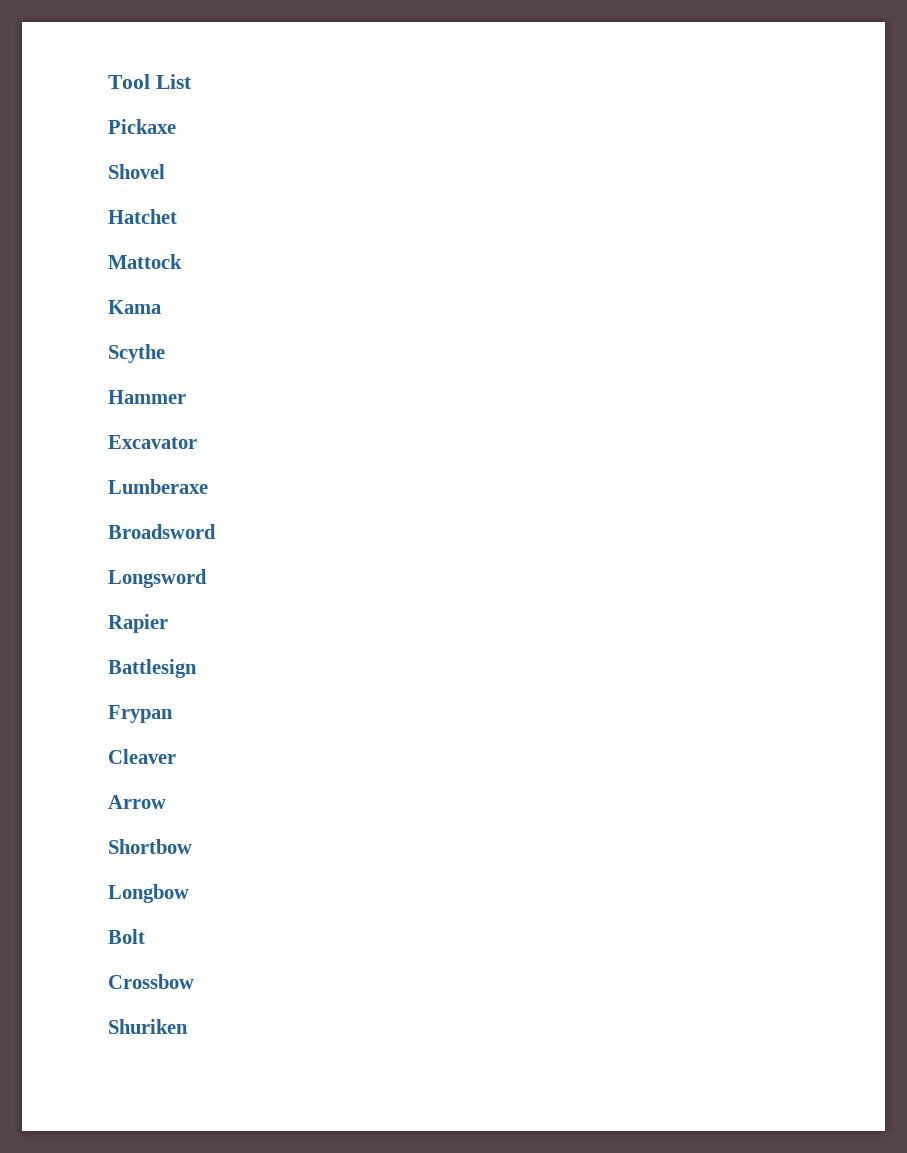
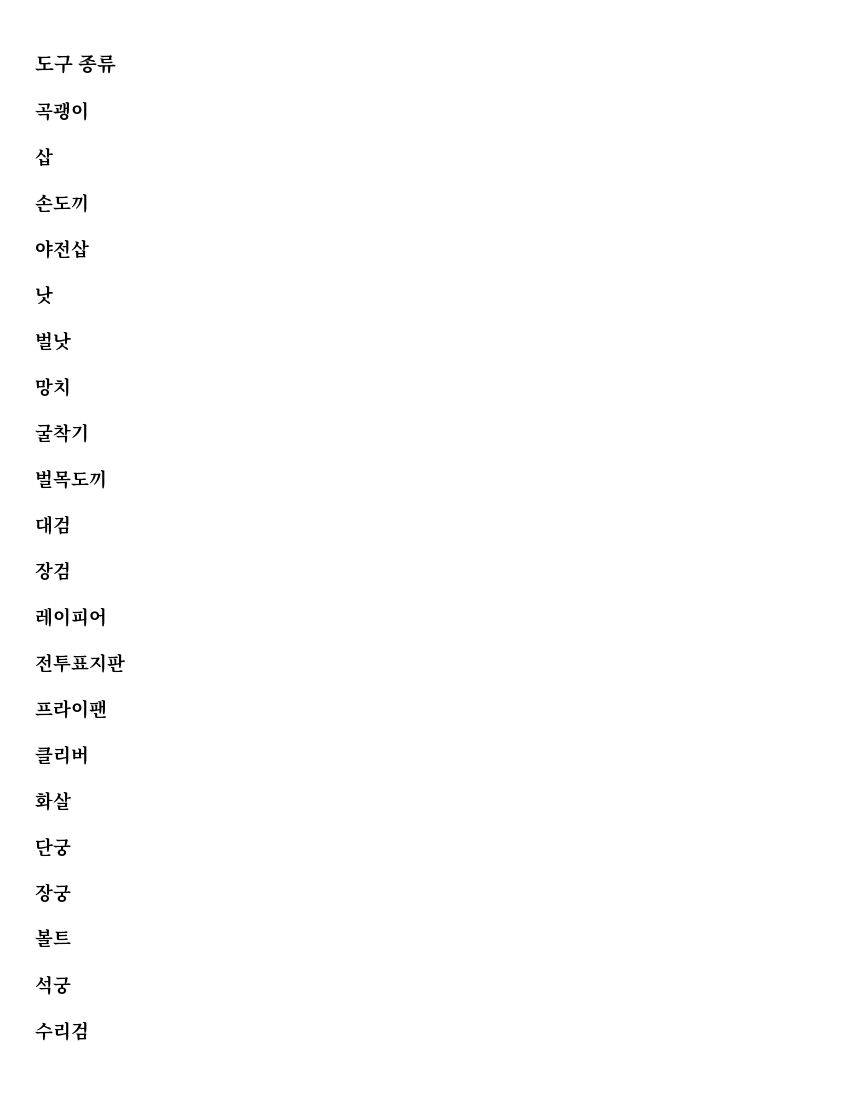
- Tool List
- Pickaxe
- Shovel
- Hatchet
- Mattock
- Kama
- Scythe
- Hammer
- Excavator
- Lumberaxe
- Broadsword
- Longsword
- Rapier
- Battlesign
- Frypan
- Cleaver
- Arrow
- Shortbow
- Longbow
- Bolt
- Crossbow
- Shuriken
+ 도구 종류
+ 곡괭이
+ 삽
+ 손도끼
+ 야전삽
+ 낫
+ 벌낫
+ 망치
+ 굴착기
+ 벌목도끼
+ 대검
+ 장검
+ 레이피어
+ 전투표지판
+ 프라이팬
+ 클리버
+ 화살
+ 단궁
+ 장궁
+ 볼트
+ 석궁
+ 수리검

